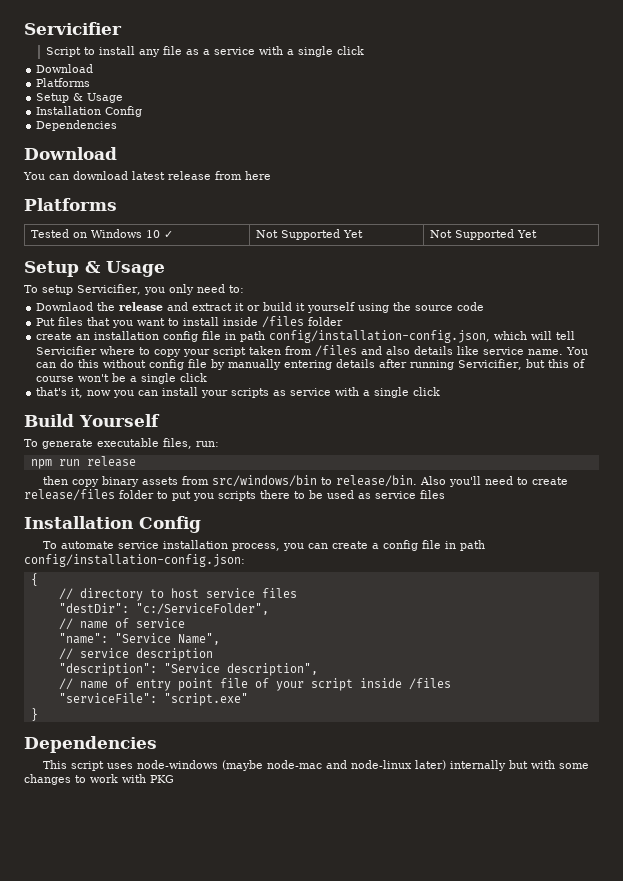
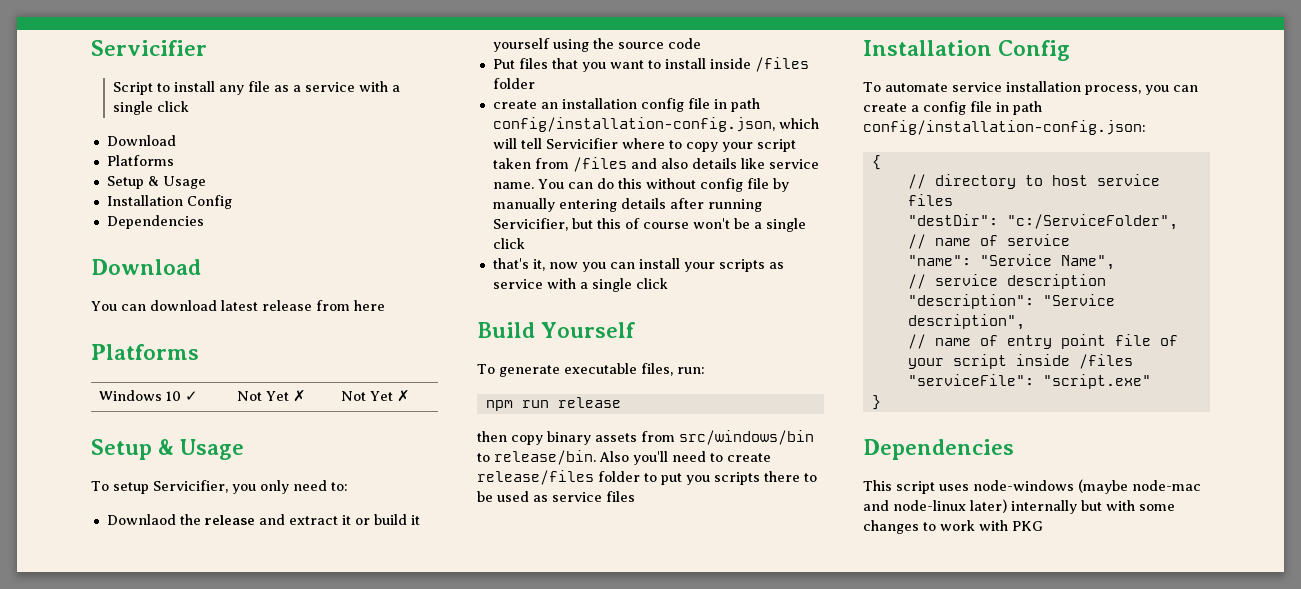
- Tested on Windows 10 ✓ | Not Supported Yet | Not Supported Yet
+ Windows 10 ✓ | Not Yet ✗ | Not Yet ✗

